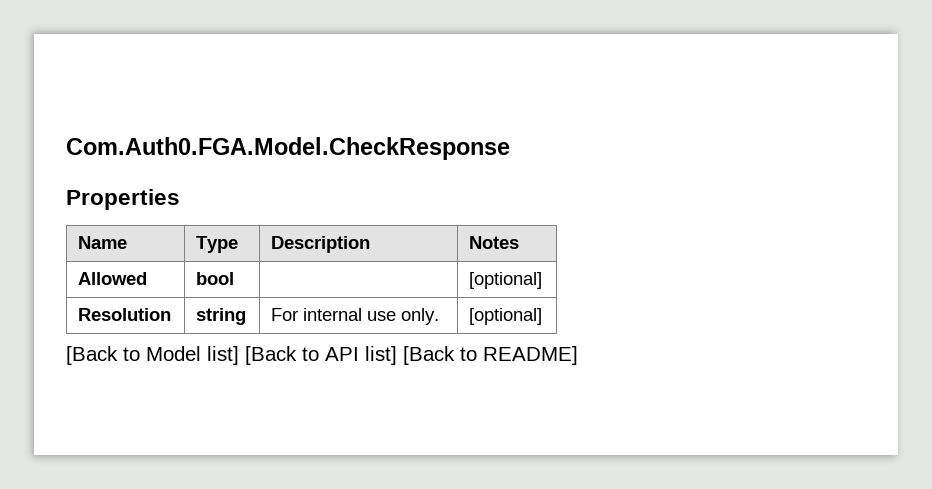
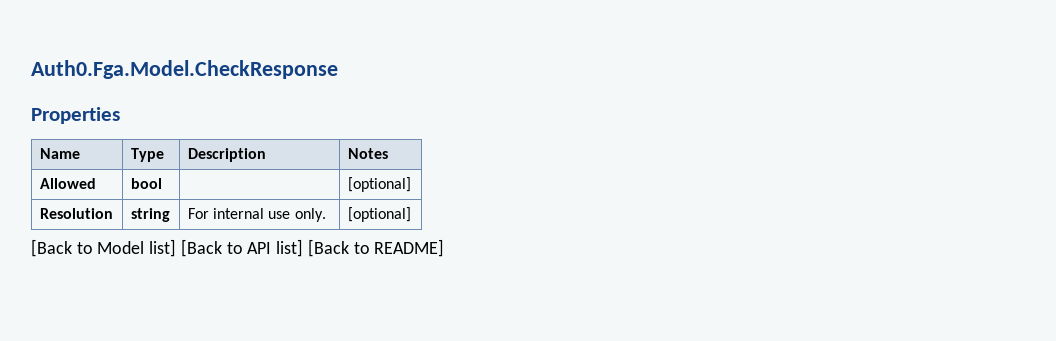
- Com.Auth0.FGA.Model.CheckResponse
+ Auth0.Fga.Model.CheckResponse

